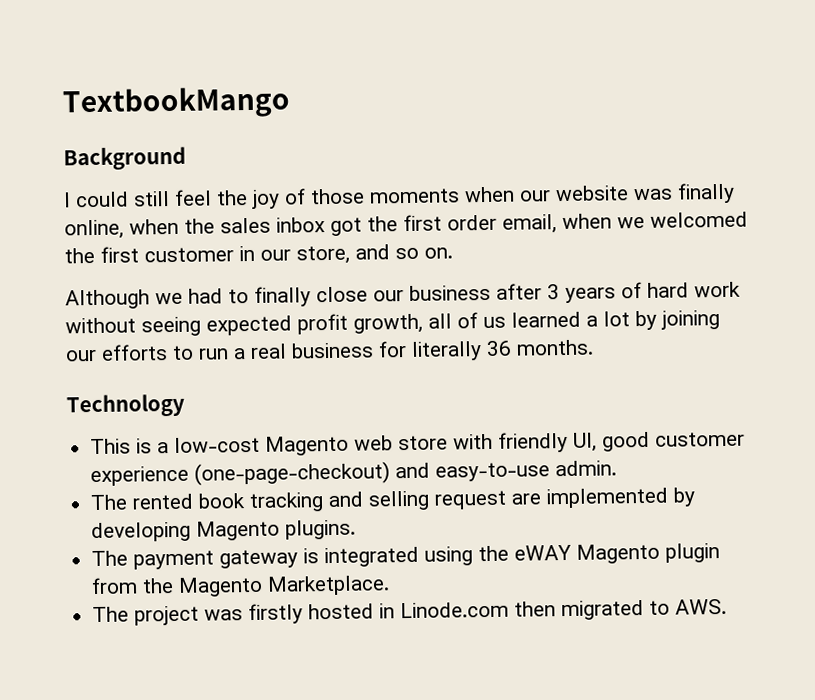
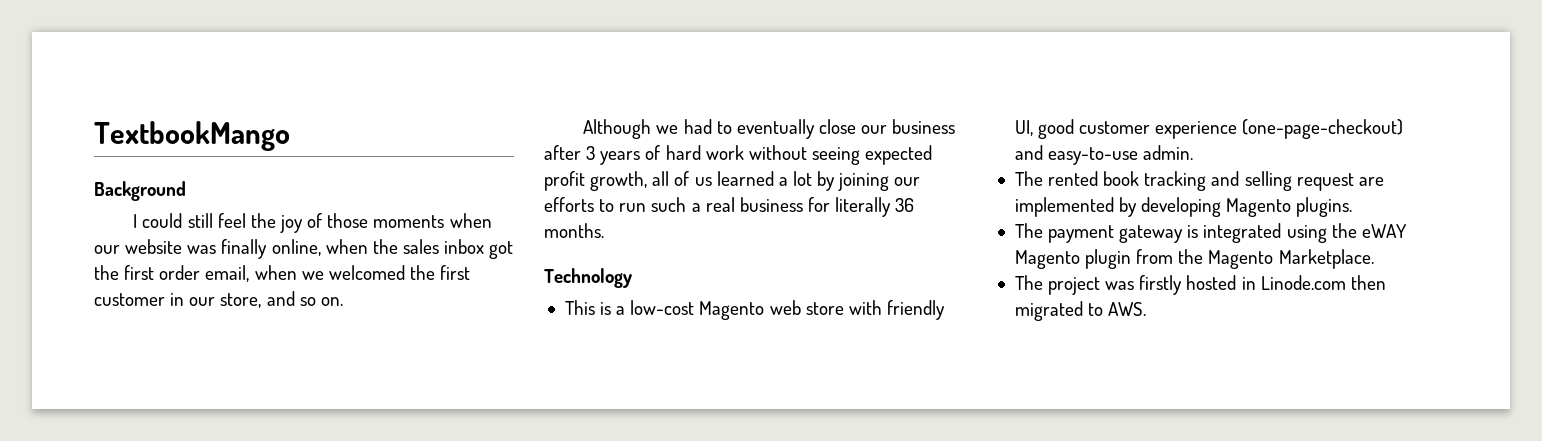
- Although we had to finally close our business after 3 years of hard work without seeing expected profit growth, all of us learned a lot by joining our efforts to run a real business for literally 36 months.
+ Although we had to eventually close our business after 3 years of hard work without seeing expected profit growth, all of us learned a lot by joining our efforts to run such a real business for literally 36 months.

